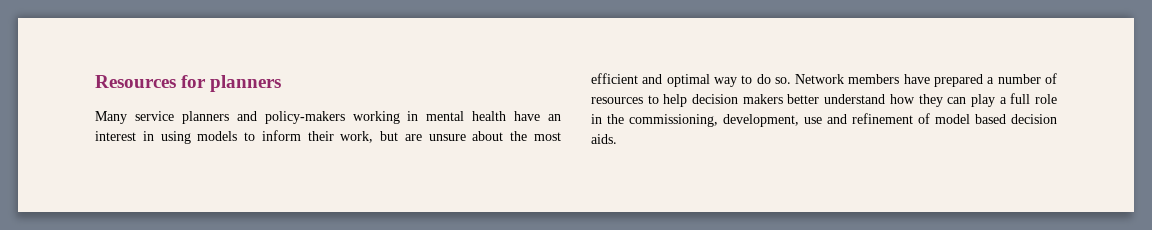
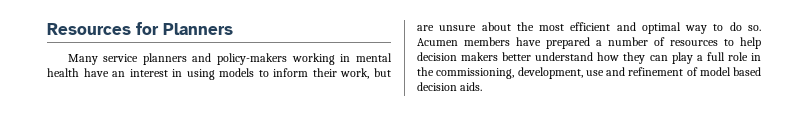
- Resources for planners
+ Resources for Planners
- Network members have prepared a number of resources to help decision makers better understand how they can play a full role in the commissioning, development, use and refinement of model based decision aids.
+ Acumen members have prepared a number of resources to help decision makers better understand how they can play a full role in the commissioning, development, use and refinement of model based decision aids.

